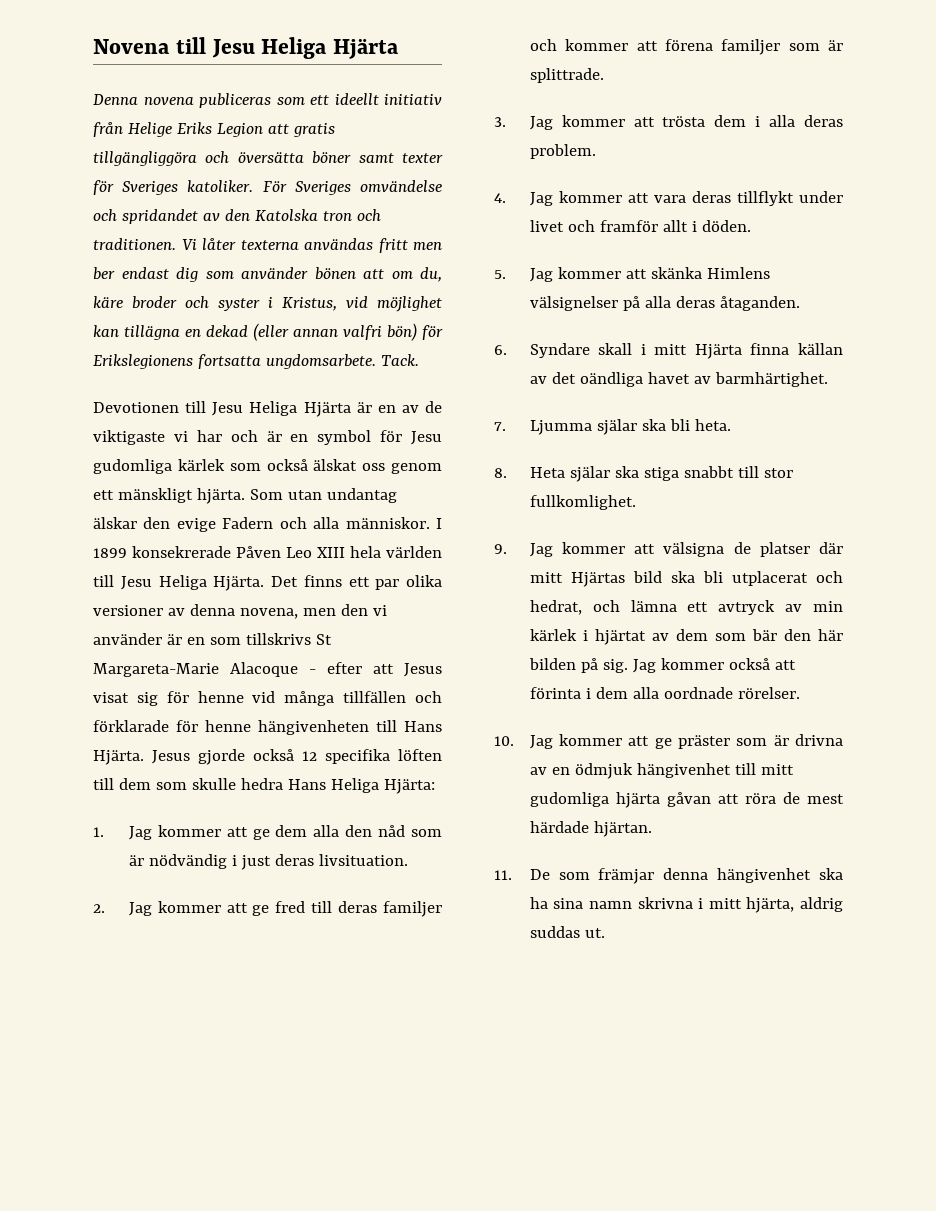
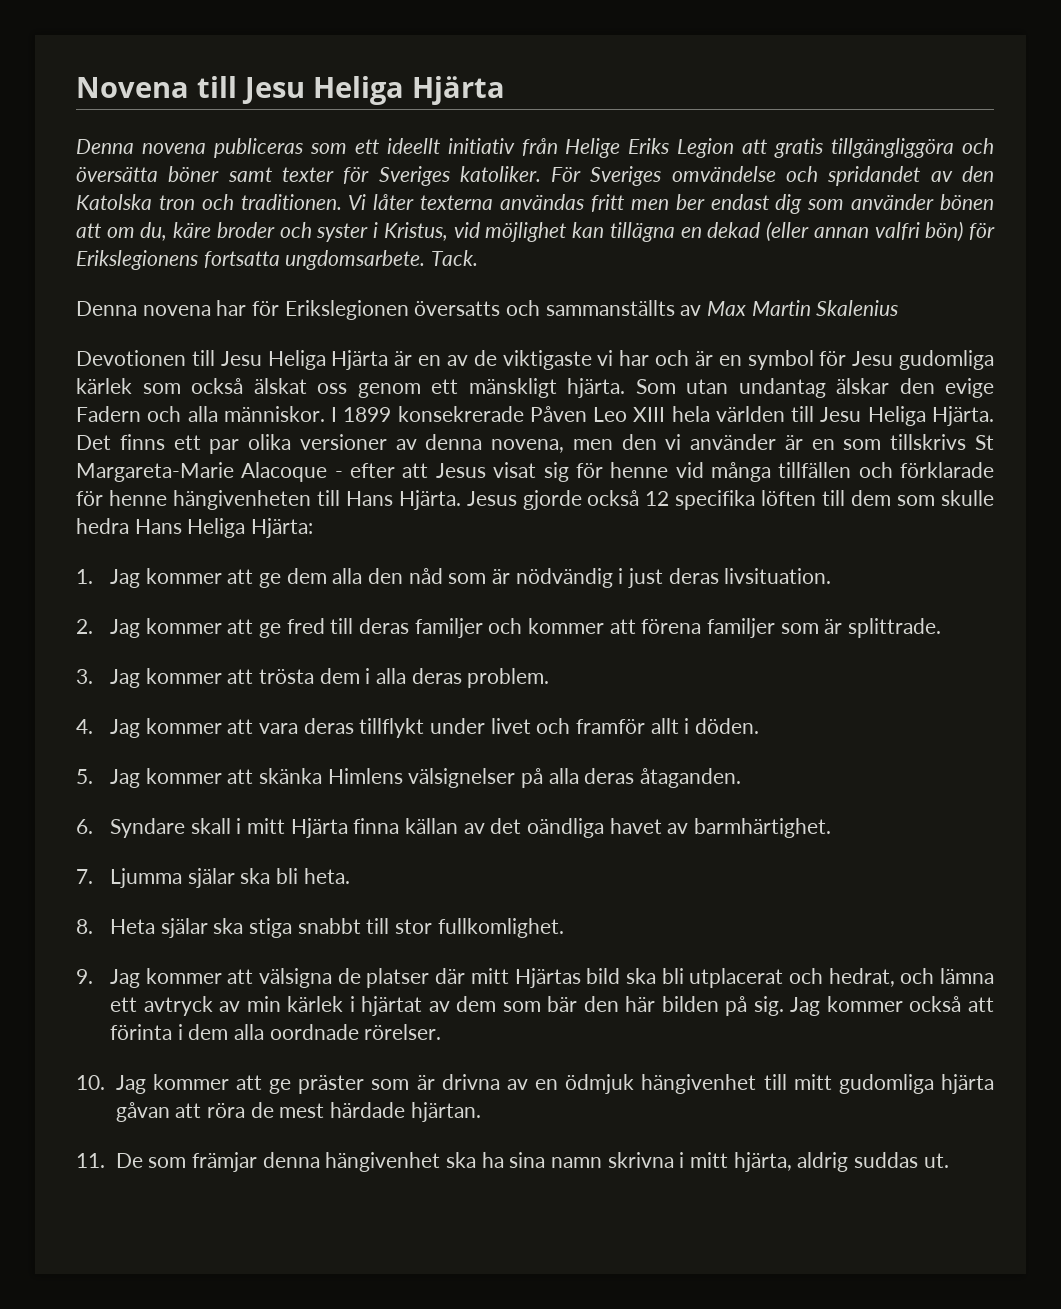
+ Denna novena har för Erikslegionen översatts och sammanställts av Max Martin Skalenius

